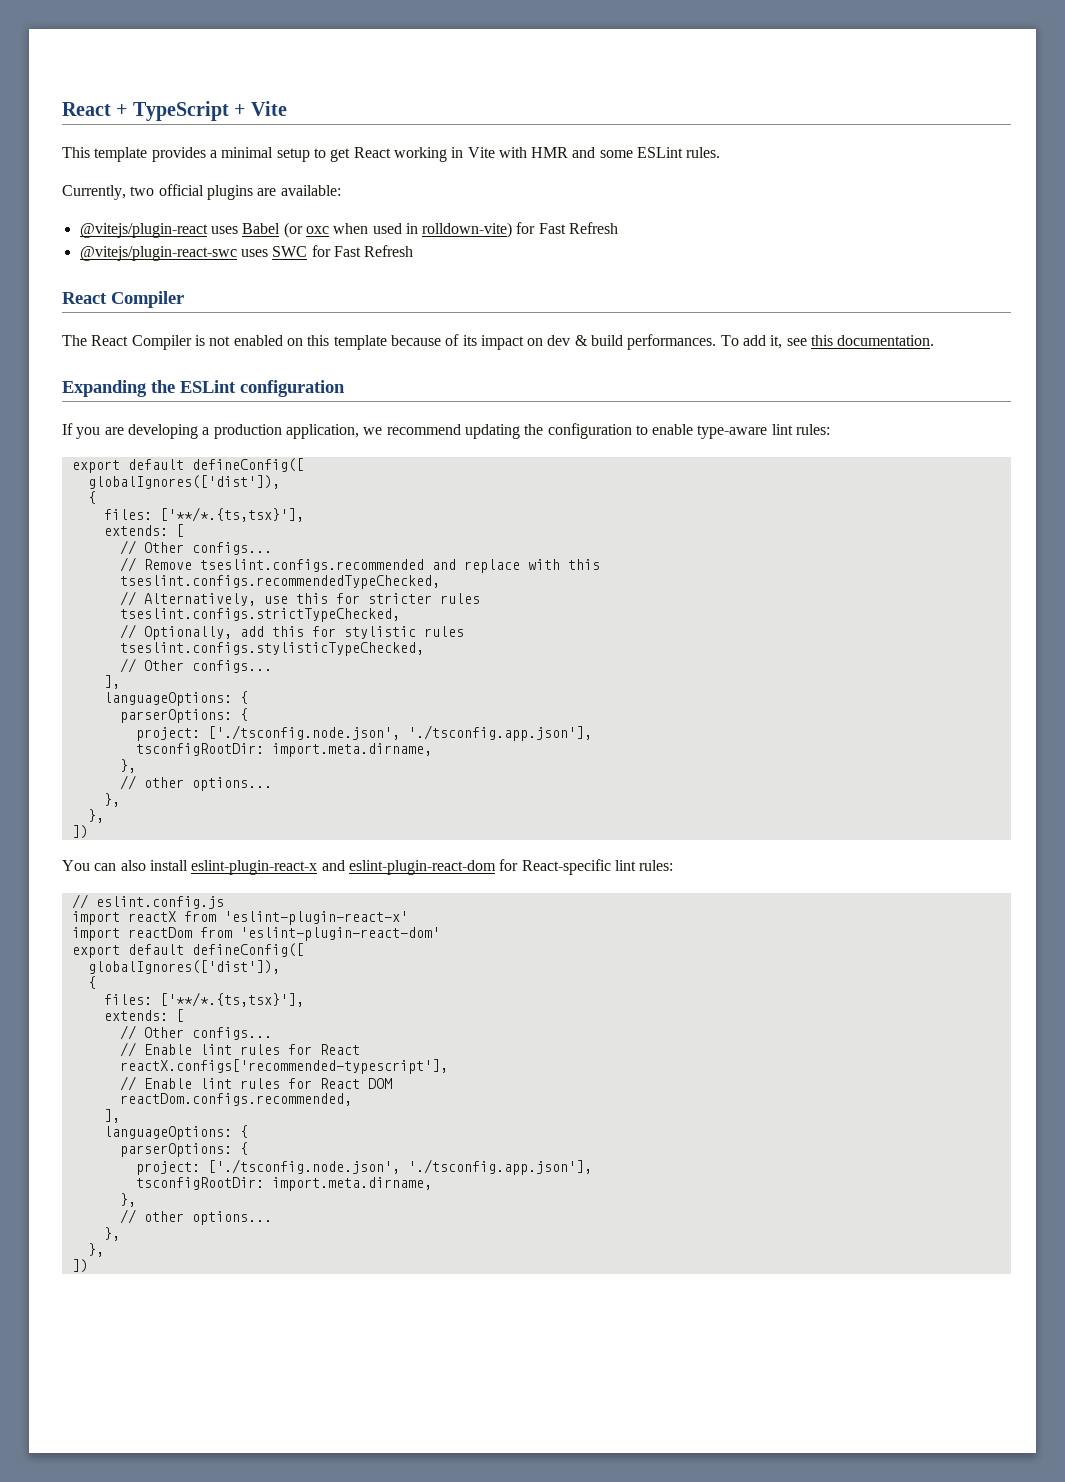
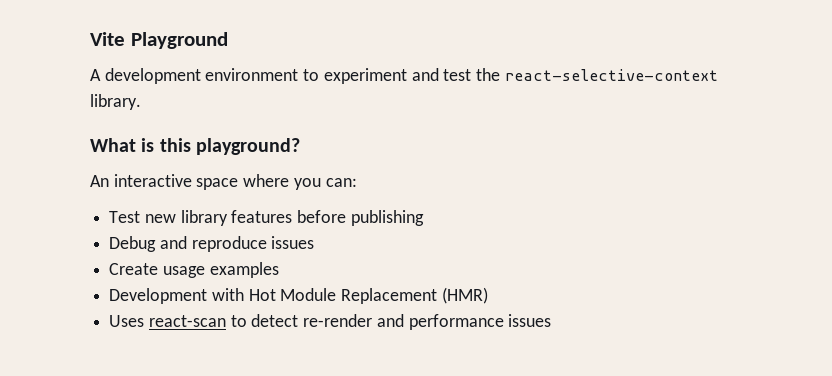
- React + TypeScript + Vite
- This template provides a minimal setup to get React working in Vite with HMR and some ESLint rules.
- Currently, two official plugins are available:
- @vitejs/plugin-react uses Babel (or oxc when used in rolldown-vite) for Fast Refresh
- @vitejs/plugin-react-swc uses SWC for Fast Refresh
- React Compiler
- The React Compiler is not enabled on this template because of its impact on dev & build performances. To add it, see this documentation.
- Expanding the ESLint configuration
- If you are developing a production application, we recommend updating the configuration to enable type-aware lint rules:
- export default defineConfig([
- globalIgnores(['dist']),
- {
- files: ['**/*.{ts,tsx}'],
- extends: [
- // Other configs...
- // Remove tseslint.configs.recommended and replace with this
- tseslint.configs.recommendedTypeChecked,
- // Alternatively, use this for stricter rules
- tseslint.configs.strictTypeChecked,
- // Optionally, add this for stylistic rules
- tseslint.configs.stylisticTypeChecked,
- // Other configs...
- ],
- languageOptions: {
- parserOptions: {
- project: ['./tsconfig.node.json', './tsconfig.app.json'],
- tsconfigRootDir: import.meta.dirname,
- },
- // other options...
- },
- },
- ])
- You can also install eslint-plugin-react-x and eslint-plugin-react-dom for React-specific lint rules:
- // eslint.config.js
- import reactX from 'eslint-plugin-react-x'
- import reactDom from 'eslint-plugin-react-dom'
- export default defineConfig([
- globalIgnores(['dist']),
- {
- files: ['**/*.{ts,tsx}'],
- extends: [
- // Other configs...
- // Enable lint rules for React
- reactX.configs['recommended-typescript'],
- // Enable lint rules for React DOM
- reactDom.configs.recommended,
- ],
- languageOptions: {
- parserOptions: {
- project: ['./tsconfig.node.json', './tsconfig.app.json'],
- tsconfigRootDir: import.meta.dirname,
- },
- // other options...
- },
- },
- ])
+ Vite Playground
+ A development environment to experiment and test the react-selective-context library.
+ What is this playground?
+ An interactive space where you can:
+ Test new library features before publishing
+ Debug and reproduce issues
+ Create usage examples
+ Development with Hot Module Replacement (HMR)
+ Uses react-scan to detect re-render and performance issues

